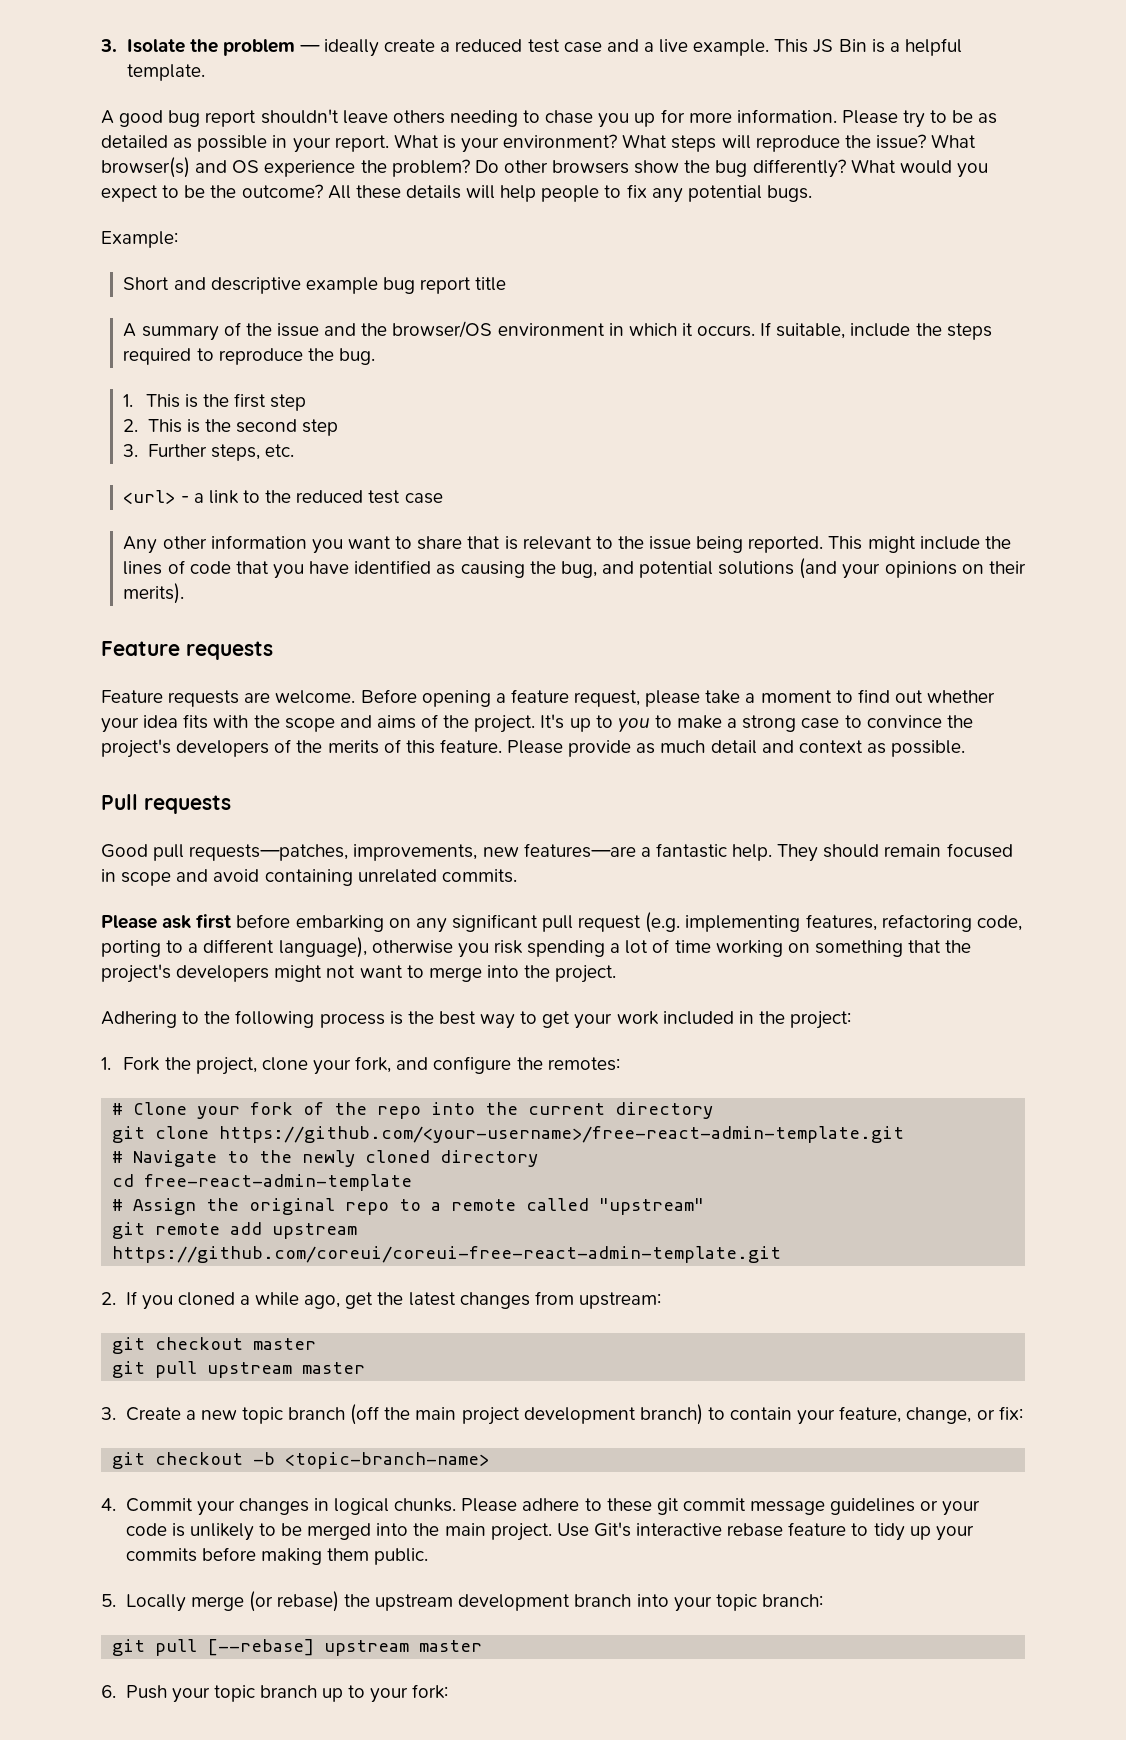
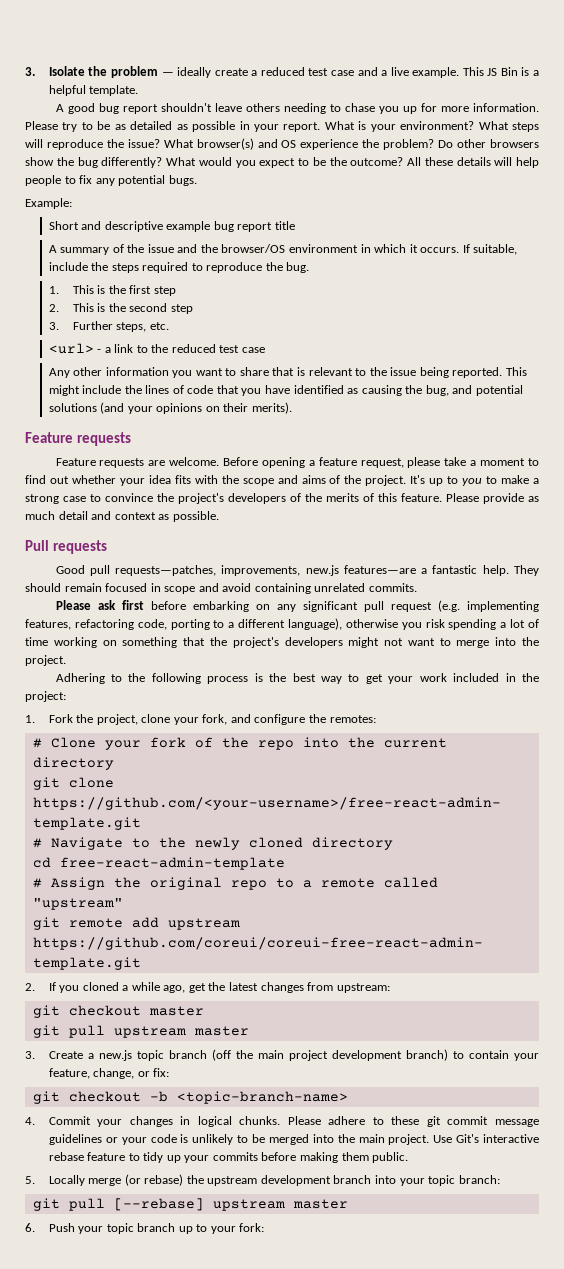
- Good pull requests—patches, improvements, new features—are a fantastic help.
+ Good pull requests—patches, improvements, new.js features—are a fantastic help.
- 3. Create a new topic branch (off the main project development branch) to contain your feature, change, or fix:
+ 3. Create a new.js topic branch (off the main project development branch) to contain your feature, change, or fix:

